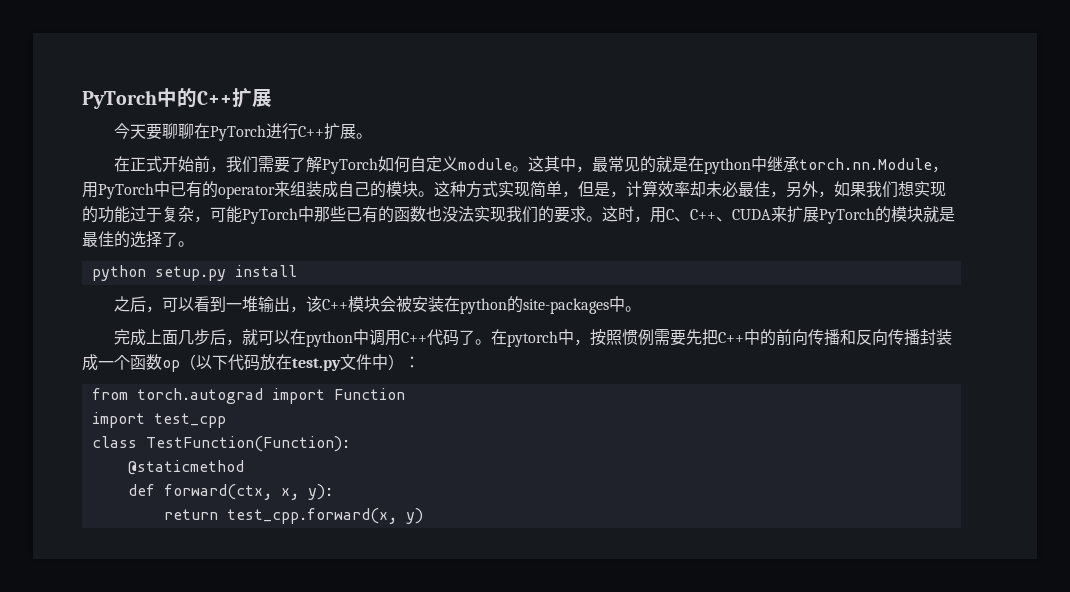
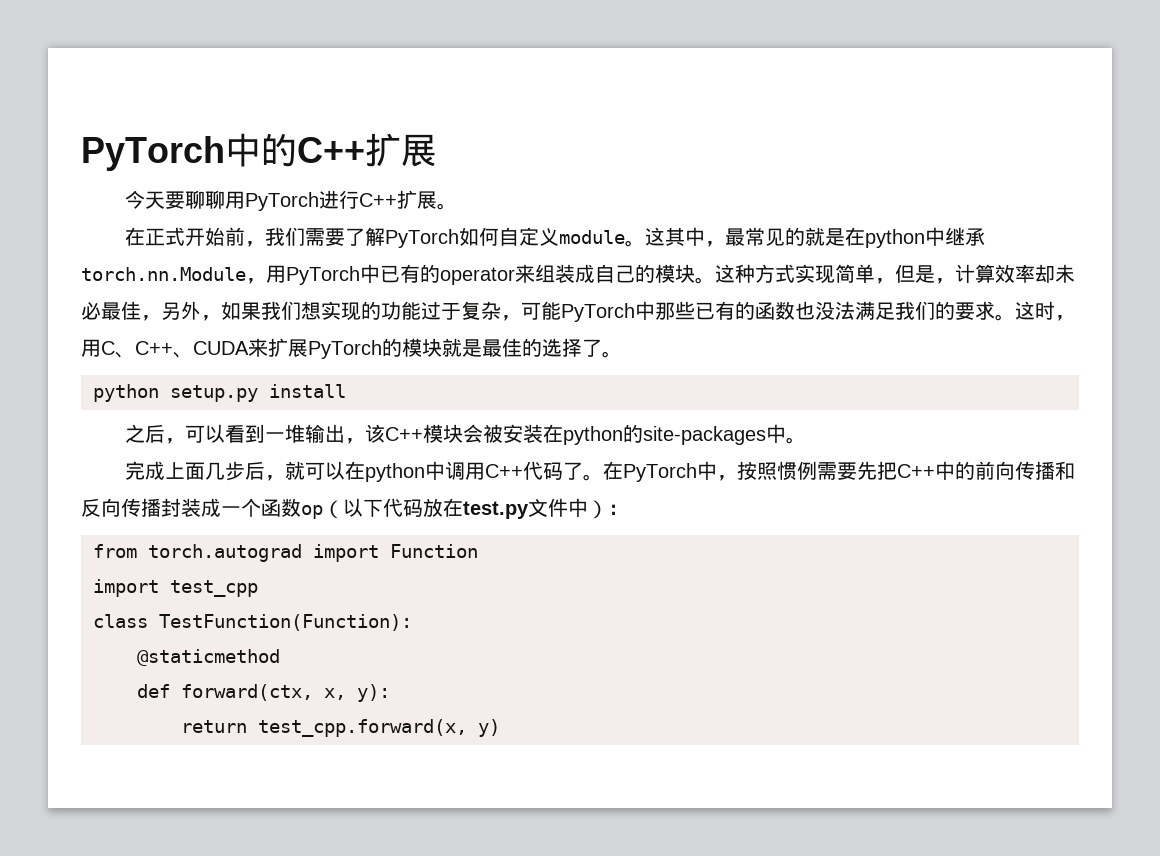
- 今天要聊聊在PyTorch进行C++扩展。
+ 今天要聊聊用PyTorch进行C++扩展。
- 这种方式实现简单，但是，计算效率却未必最佳，另外，如果我们想实现的功能过于复杂，可能PyTorch中那些已有的函数也没法实现我们的要求。
+ 这种方式实现简单，但是，计算效率却未必最佳，另外，如果我们想实现的功能过于复杂，可能PyTorch中那些已有的函数也没法满足我们的要求。
- 在pytorch中，按照惯例需要先把C++中的前向传播和反向传播封装成一个函数op（以下代码放在test.py文件中）：
+ 在PyTorch中，按照惯例需要先把C++中的前向传播和反向传播封装成一个函数op（以下代码放在test.py文件中）：

